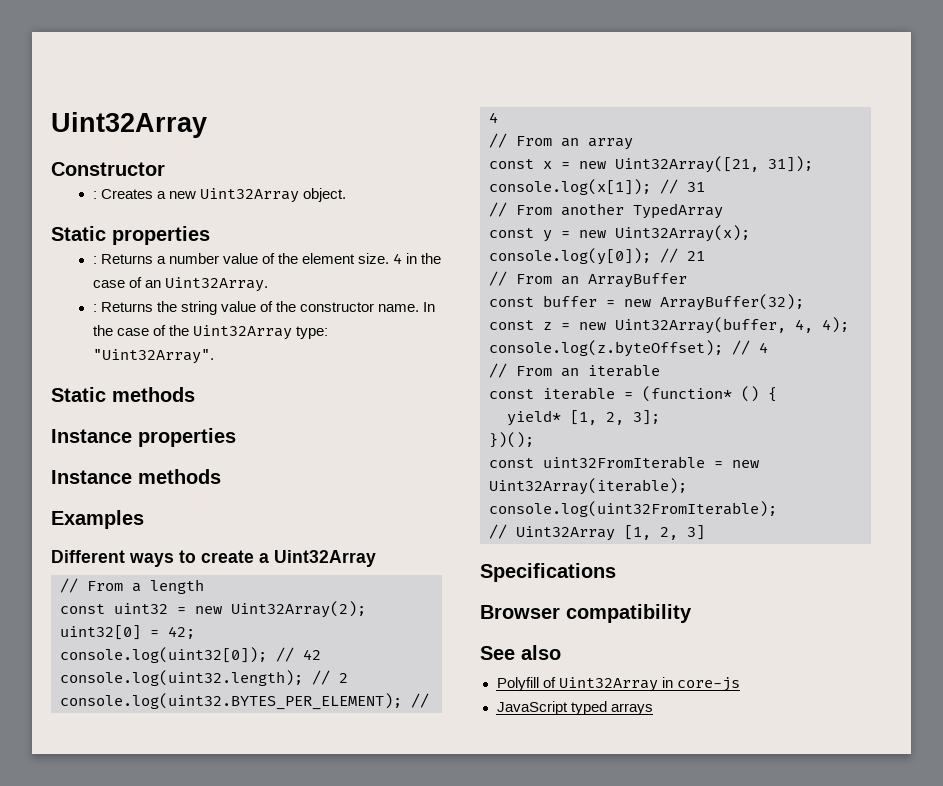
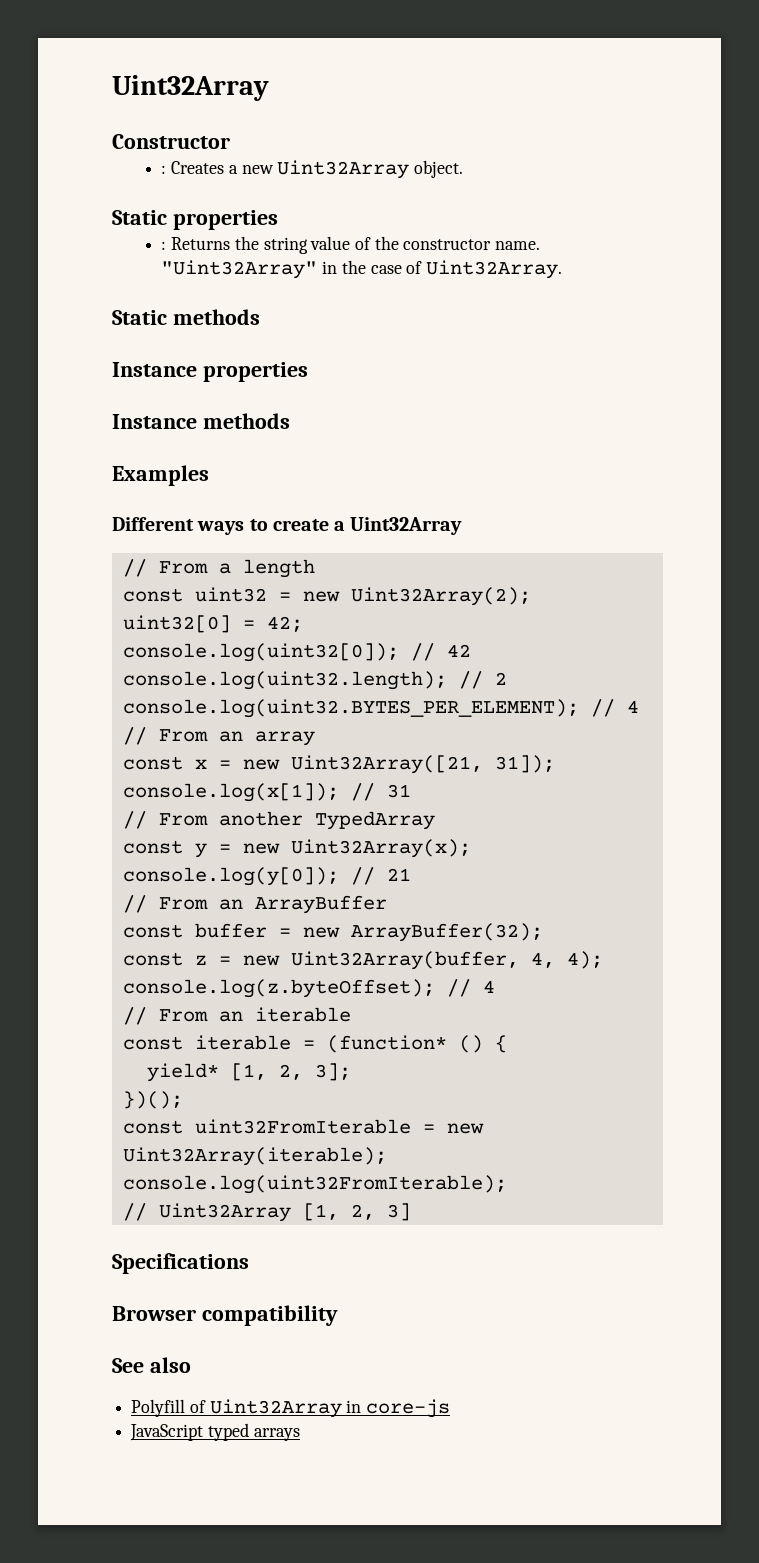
- : Returns a number value of the element size. 4 in the case of an Uint32Array.
- In the case of the Uint32Array type: "Uint32Array".
+ "Uint32Array" in the case of Uint32Array.

